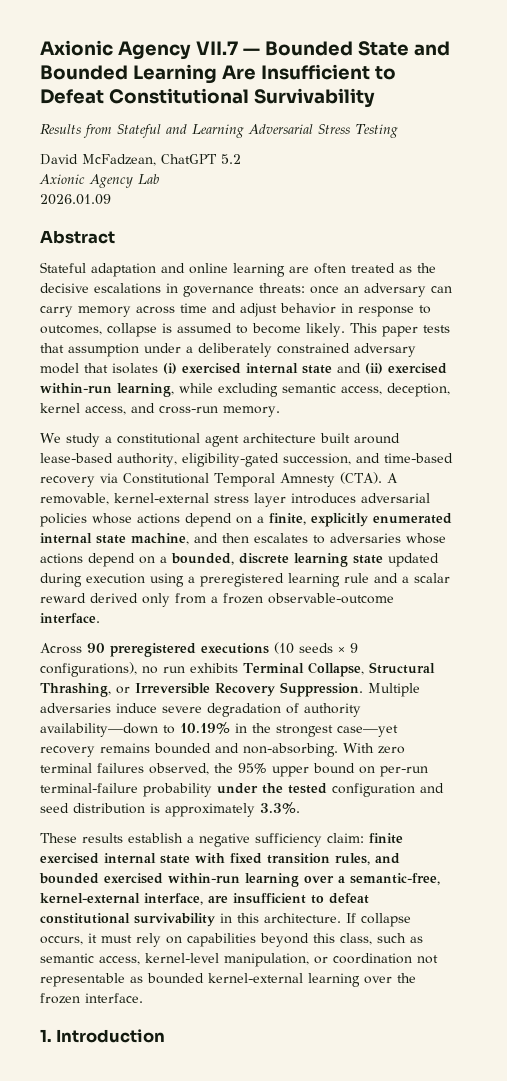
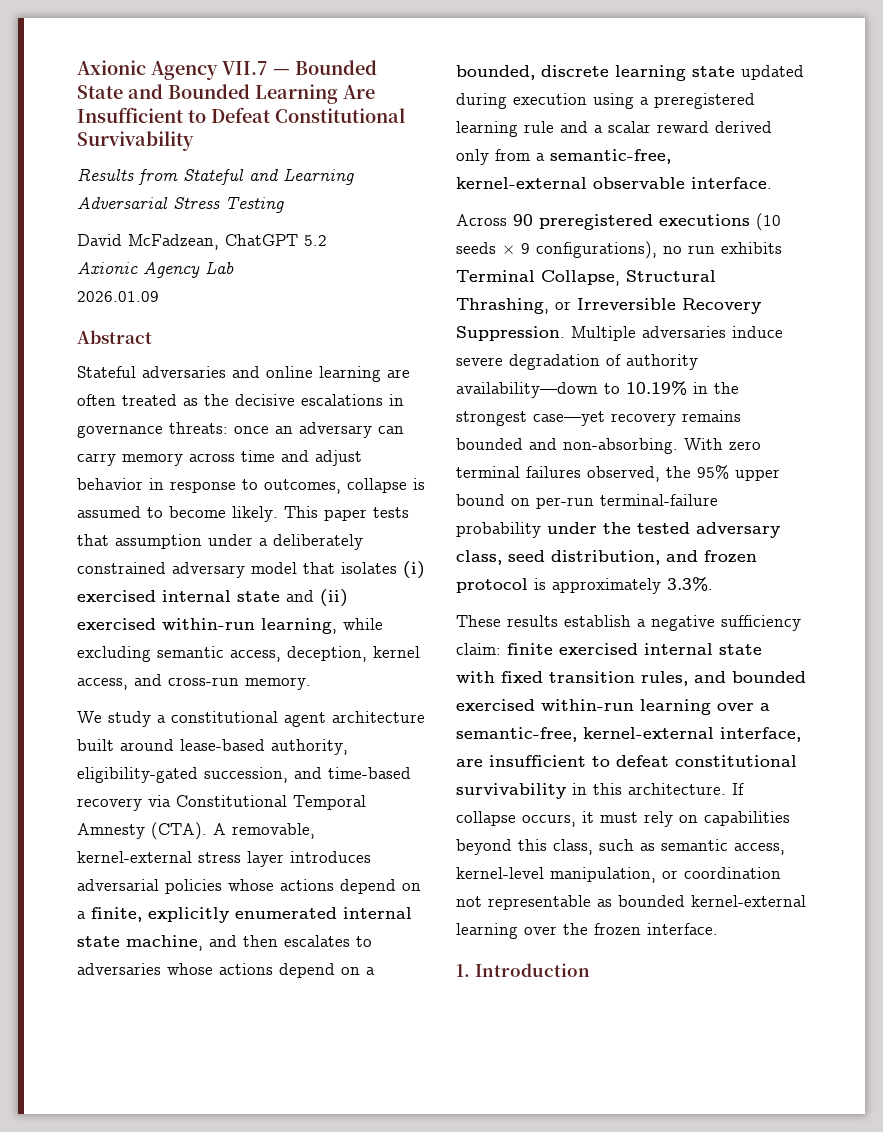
- Stateful adaptation and online learning are often treated as the decisive escalations in governance threats: once an adversary can carry memory across time and adjust behavior in response to outcomes, collapse is assumed to become likely.
+ Stateful adversaries and online learning are often treated as the decisive escalations in governance threats: once an adversary can carry memory across time and adjust behavior in response to outcomes, collapse is assumed to become likely.
- A removable, kernel-external stress layer introduces adversarial policies whose actions depend on a finite, explicitly enumerated internal state machine, and then escalates to adversaries whose actions depend on a bounded, discrete learning state updated during execution using a preregistered learning rule and a scalar reward derived only from a frozen observable-outcome interface.
+ A removable, kernel-external stress layer introduces adversarial policies whose actions depend on a finite, explicitly enumerated internal state machine, and then escalates to adversaries whose actions depend on a bounded, discrete learning state updated during execution using a preregistered learning rule and a scalar reward derived only from a semantic-free, kernel-external observable interface.
- With zero terminal failures observed, the 95% upper bound on per-run terminal-failure probability under the tested configuration and seed distribution is approximately 3.3%.
+ With zero terminal failures observed, the 95% upper bound on per-run terminal-failure probability under the tested adversary class, seed distribution, and frozen protocol is approximately 3.3%.

